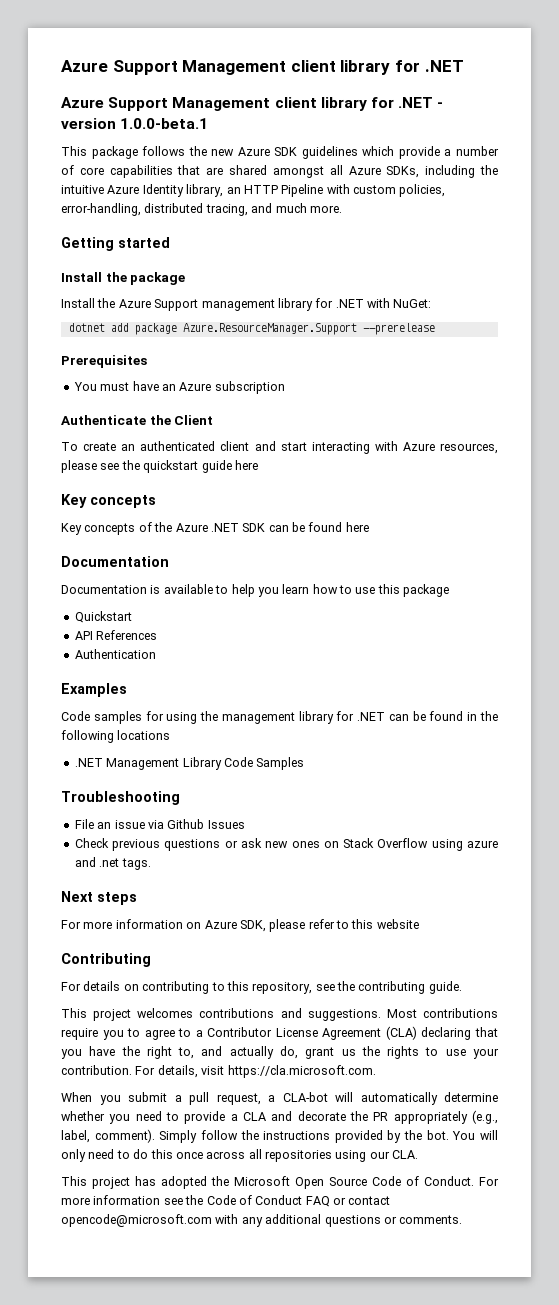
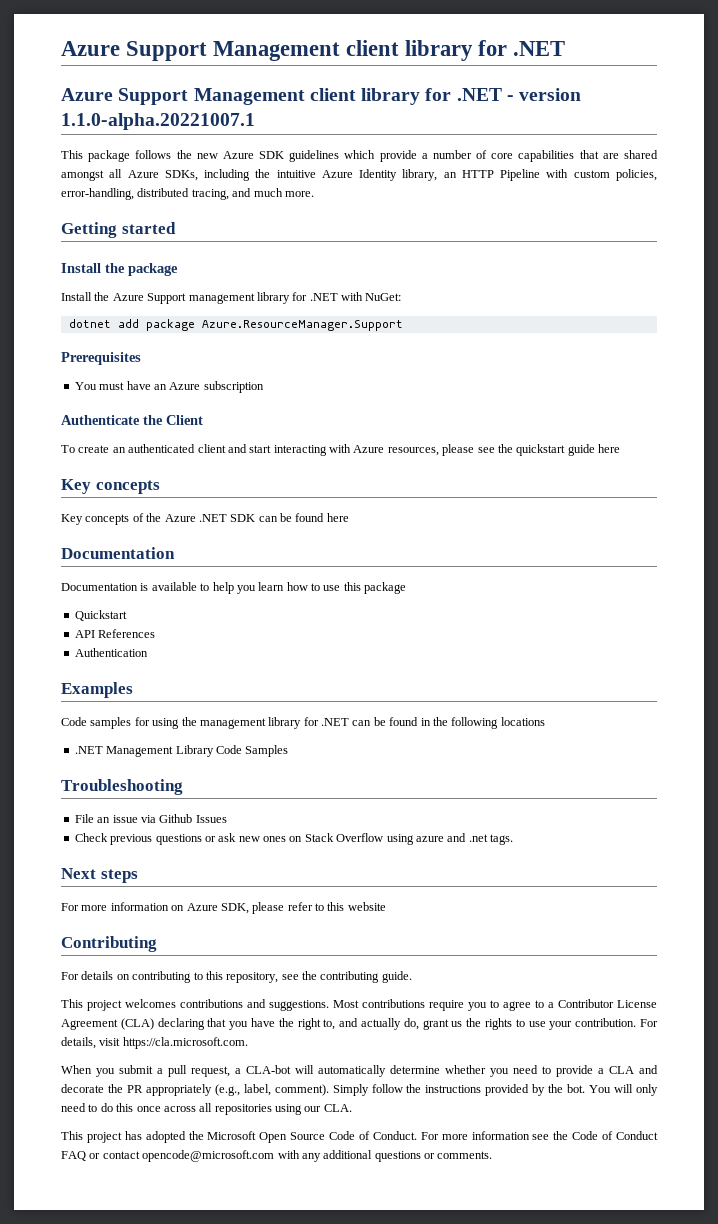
- Azure Support Management client library for .NET - version 1.0.0-beta.1
+ Azure Support Management client library for .NET - version 1.1.0-alpha.20221007.1
- dotnet add package Azure.ResourceManager.Support --prerelease
+ dotnet add package Azure.ResourceManager.Support

